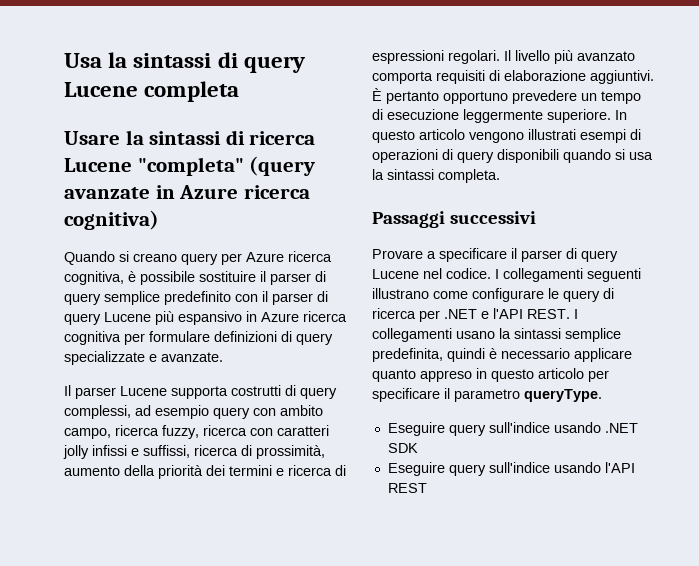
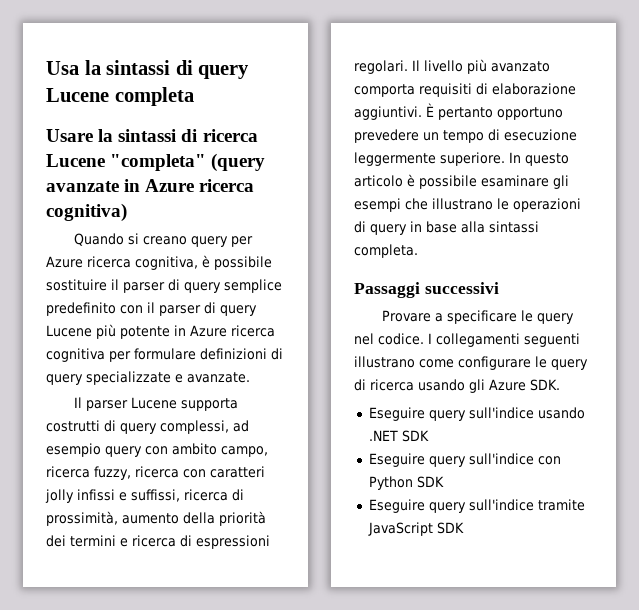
- Quando si creano query per Azure ricerca cognitiva, è possibile sostituire il parser di query semplice predefinito con il parser di query Lucene più espansivo in Azure ricerca cognitiva per formulare definizioni di query specializzate e avanzate.
+ Quando si creano query per Azure ricerca cognitiva, è possibile sostituire il parser di query semplice predefinito con il parser di query Lucene più potente in Azure ricerca cognitiva per formulare definizioni di query specializzate e avanzate.
- In questo articolo vengono illustrati esempi di operazioni di query disponibili quando si usa la sintassi completa.
+ In questo articolo è possibile esaminare gli esempi che illustrano le operazioni di query in base alla sintassi completa.
- Provare a specificare il parser di query Lucene nel codice.
+ Provare a specificare le query nel codice.
- I collegamenti seguenti illustrano come configurare le query di ricerca per .NET e l'API REST. I collegamenti usano la sintassi semplice predefinita, quindi è necessario applicare quanto appreso in questo articolo per specificare il parametro queryType.
+ I collegamenti seguenti illustrano come configurare le query di ricerca usando gli Azure SDK.
- Eseguire query sull'indice usando l'API REST
+ Eseguire query sull'indice con Python SDK
+ Eseguire query sull'indice tramite JavaScript SDK

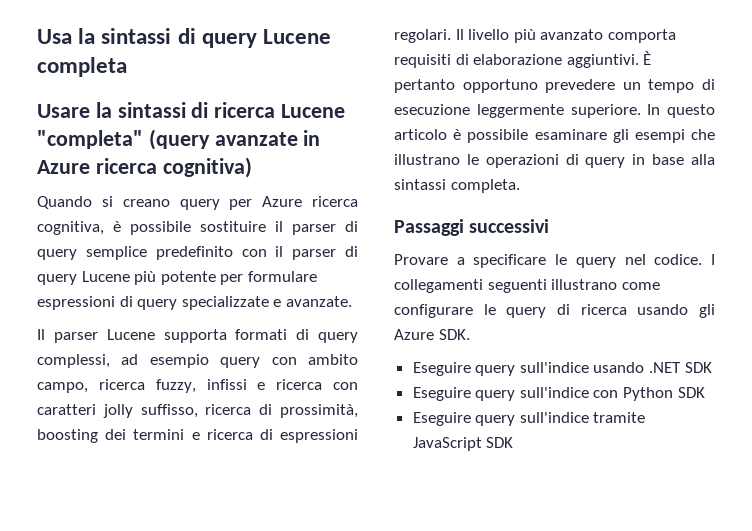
- Quando si creano query per Azure ricerca cognitiva, è possibile sostituire il parser di query semplice predefinito con il parser di query Lucene più potente in Azure ricerca cognitiva per formulare definizioni di query specializzate e avanzate.
+ Quando si creano query per Azure ricerca cognitiva, è possibile sostituire il parser di query semplice predefinito con il parser di query Lucene più potente per formulare espressioni di query specializzate e avanzate.
- Il parser Lucene supporta costrutti di query complessi, ad esempio query con ambito campo, ricerca fuzzy, ricerca con caratteri jolly infissi e suffissi, ricerca di prossimità, aumento della priorità dei termini e ricerca di espressioni regolari.
+ Il parser Lucene supporta formati di query complessi, ad esempio query con ambito campo, ricerca fuzzy, infissi e ricerca con caratteri jolly suffisso, ricerca di prossimità, boosting dei termini e ricerca di espressioni regolari.

